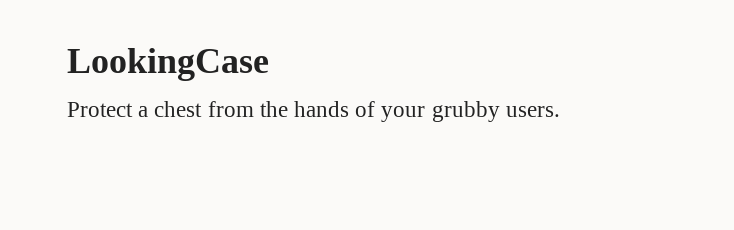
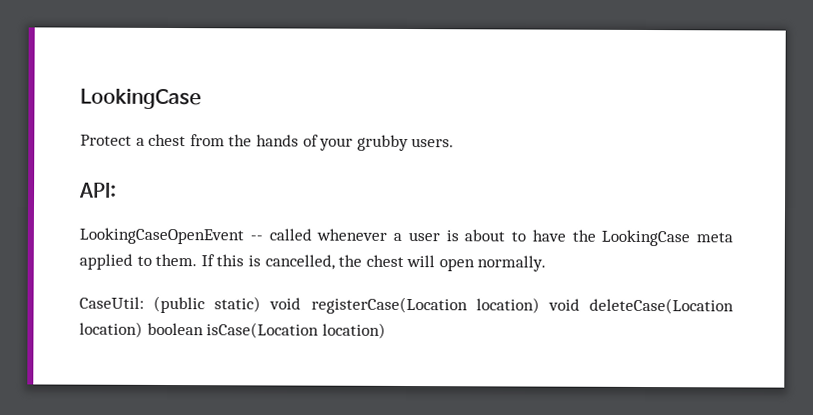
+ API:
+ LookingCaseOpenEvent -- called whenever a user is about to have the LookingCase meta applied to them. If this is cancelled, the chest will open normally.
+ CaseUtil: (public static) void registerCase(Location location) void deleteCase(Location location) boolean isCase(Location location)

